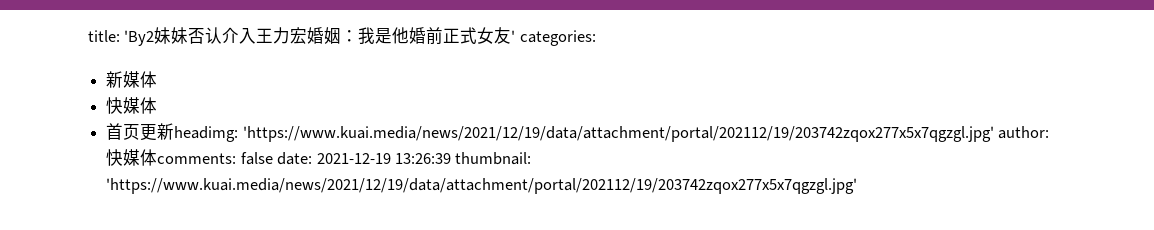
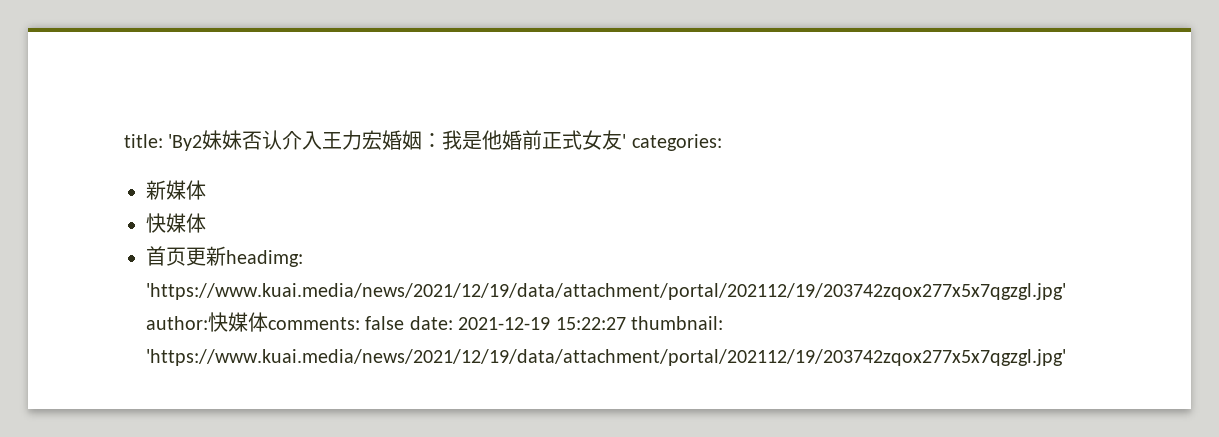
- 首页更新headimg: 'https://www.kuai.media/news/2021/12/19/data/attachment/portal/202112/19/203742zqox277x5x7qgzgl.jpg' author:快媒体comments: false date: 2021-12-19 13:26:39 thumbnail: 'https://www.kuai.media/news/2021/12/19/data/attachment/portal/202112/19/203742zqox277x5x7qgzgl.jpg'
+ 首页更新headimg: 'https://www.kuai.media/news/2021/12/19/data/attachment/portal/202112/19/203742zqox277x5x7qgzgl.jpg' author:快媒体comments: false date: 2021-12-19 15:22:27 thumbnail: 'https://www.kuai.media/news/2021/12/19/data/attachment/portal/202112/19/203742zqox277x5x7qgzgl.jpg'

